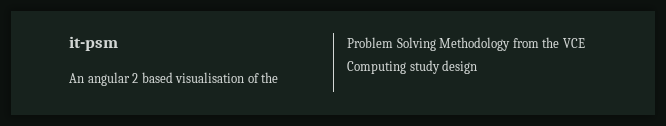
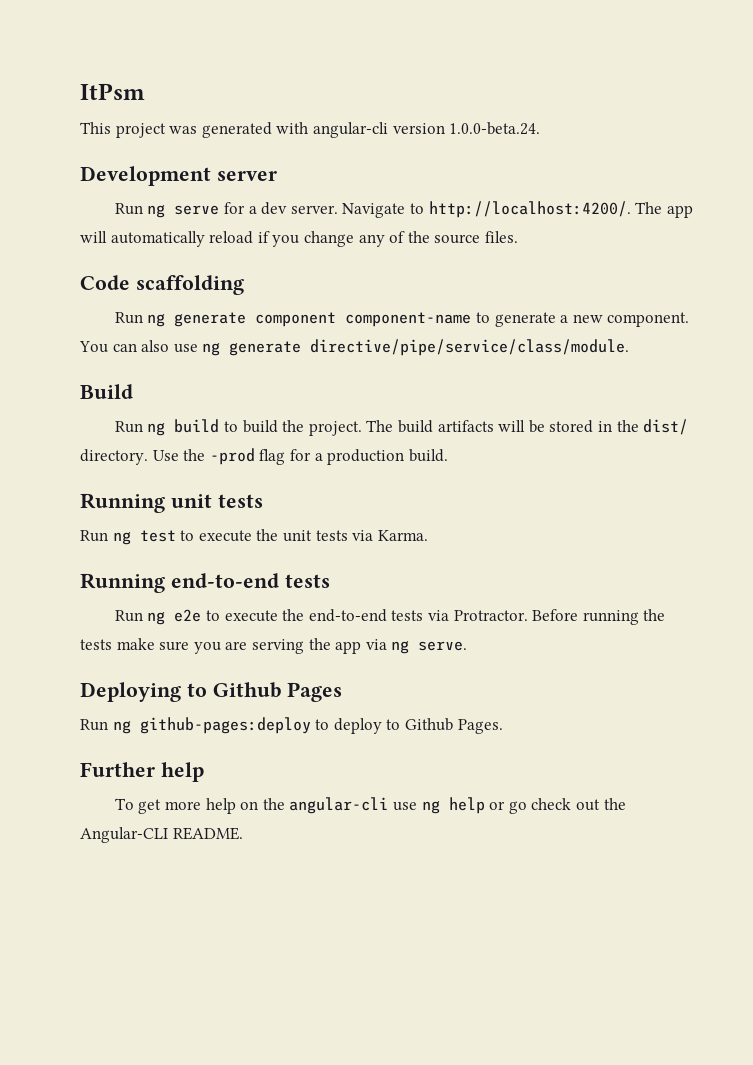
- it-psm
- An angular 2 based visualisation of the Problem Solving Methodology from the VCE Computing study design
+ ItPsm
+ This project was generated with angular-cli version 1.0.0-beta.24.
+ Development server
+ Run ng serve for a dev server. Navigate to http://localhost:4200/. The app will automatically reload if you change any of the source files.
+ Code scaffolding
+ Run ng generate component component-name to generate a new component. You can also use ng generate directive/pipe/service/class/module.
+ Build
+ Run ng build to build the project. The build artifacts will be stored in the dist/ directory. Use the -prod flag for a production build.
+ Running unit tests
+ Run ng test to execute the unit tests via Karma.
+ Running end-to-end tests
+ Run ng e2e to execute the end-to-end tests via Protractor. Before running the tests make sure you are serving the app via ng serve.
+ Deploying to Github Pages
+ Run ng github-pages:deploy to deploy to Github Pages.
+ Further help
+ To get more help on the angular-cli use ng help or go check out the Angular-CLI README.

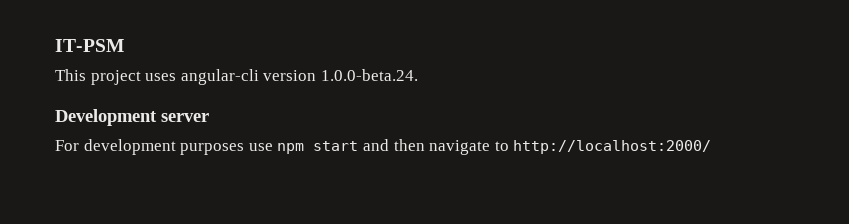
- ItPsm
+ IT-PSM
- This project was generated with angular-cli version 1.0.0-beta.24.
+ This project uses angular-cli version 1.0.0-beta.24.
- Run ng serve for a dev server. Navigate to http://localhost:4200/. The app will automatically reload if you change any of the source files.
- Code scaffolding
- Run ng generate component component-name to generate a new component. You can also use ng generate directive/pipe/service/class/module.
- Build
- Run ng build to build the project. The build artifacts will be stored in the dist/ directory. Use the -prod flag for a production build.
- Running unit tests
- Run ng test to execute the unit tests via Karma.
- Running end-to-end tests
- Run ng e2e to execute the end-to-end tests via Protractor. Before running the tests make sure you are serving the app via ng serve.
- Deploying to Github Pages
- Run ng github-pages:deploy to deploy to Github Pages.
- Further help
- To get more help on the angular-cli use ng help or go check out the Angular-CLI README.
+ For development purposes use npm start and then navigate to http://localhost:2000/

